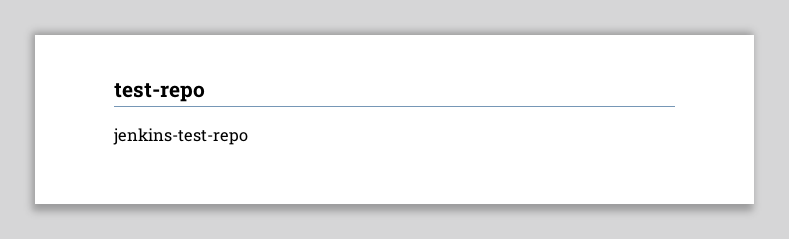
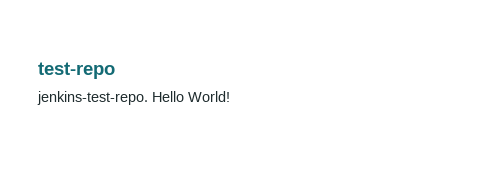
- jenkins-test-repo
+ jenkins-test-repo. Hello World!

